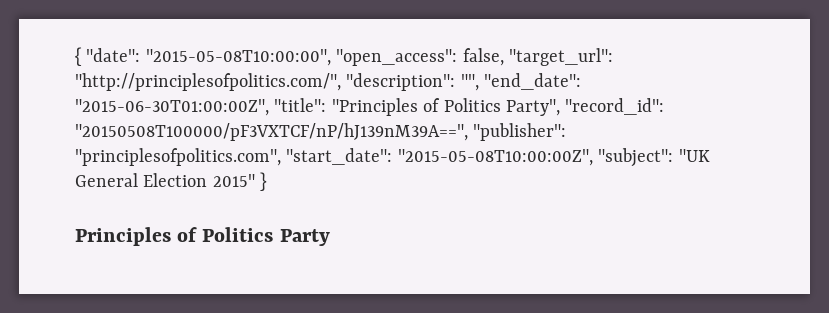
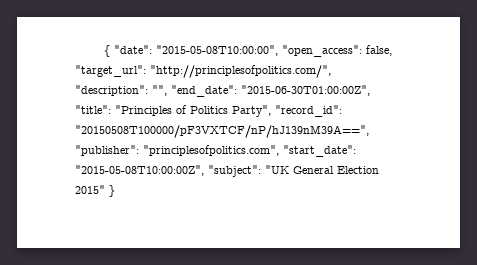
- Principles of Politics Party

